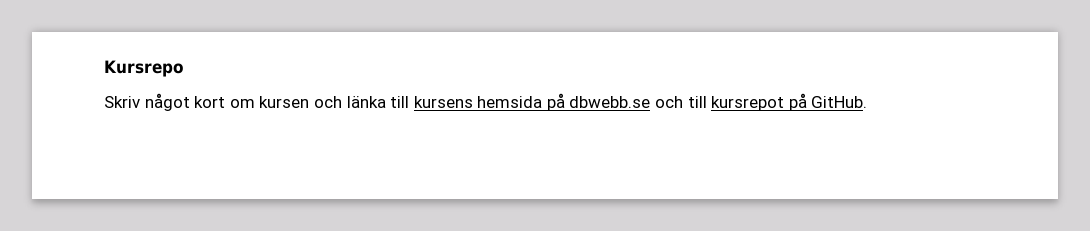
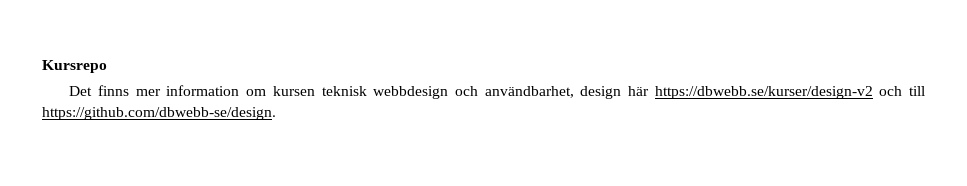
- Skriv något kort om kursen och länka till kursens hemsida på dbwebb.se och till kursrepot på GitHub.
+ Det finns mer information om kursen teknisk webbdesign och användbarhet, design här https://dbwebb.se/kurser/design-v2 och till https://github.com/dbwebb-se/design.

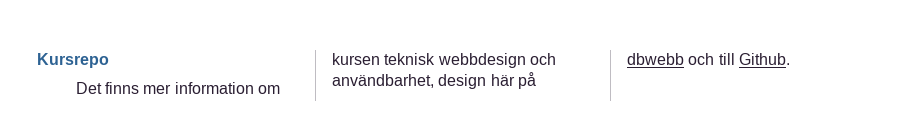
- Det finns mer information om kursen teknisk webbdesign och användbarhet, design här https://dbwebb.se/kurser/design-v2 och till https://github.com/dbwebb-se/design.
+ Det finns mer information om kursen teknisk webbdesign och användbarhet, design här på dbwebb och till Github.

